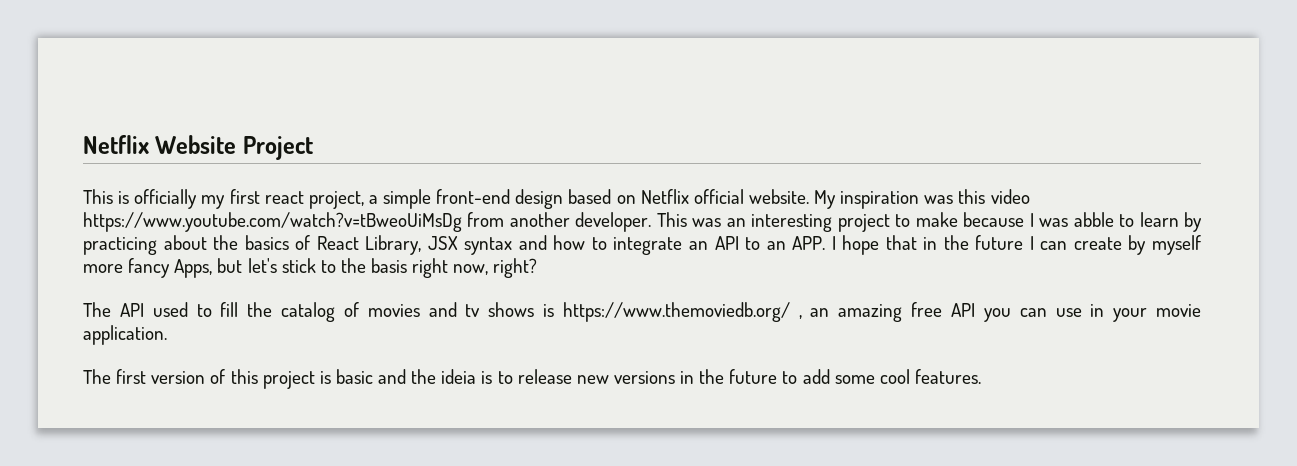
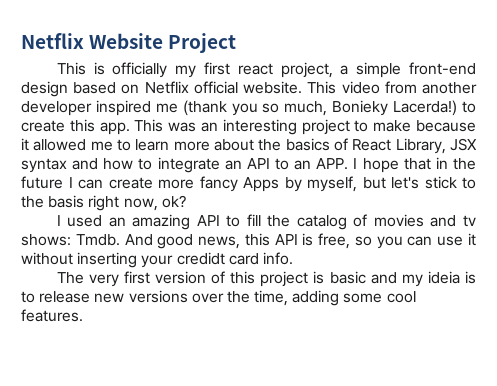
- My inspiration was this video https://www.youtube.com/watch?v=tBweoUiMsDg from another developer.
+ This video from another developer inspired me (thank you so much, Bonieky Lacerda!) to create this app.
- This was an interesting project to make because I was abble to learn by practicing about the basics of React Library, JSX syntax and how to integrate an API to an APP. I hope that in the future I can create by myself more fancy Apps, but let's stick to the basis right now, right?
- The API used to fill the catalog of movies and tv shows is https://www.themoviedb.org/ , an amazing free API you can use in your movie application.
- The first version of this project is basic and the ideia is to release new versions in the future to add some cool features.
+ This was an interesting project to make because it allowed me to learn more about the basics of React Library, JSX syntax and how to integrate an API to an APP. I hope that in the future I can create more fancy Apps by myself, but let's stick to the basis right now, ok?
+ I used an amazing API to fill the catalog of movies and tv shows: Tmdb. And good news, this API is free, so you can use it without inserting your credidt card info.
+ The very first version of this project is basic and my ideia is to release new versions over the time, adding some cool features.

